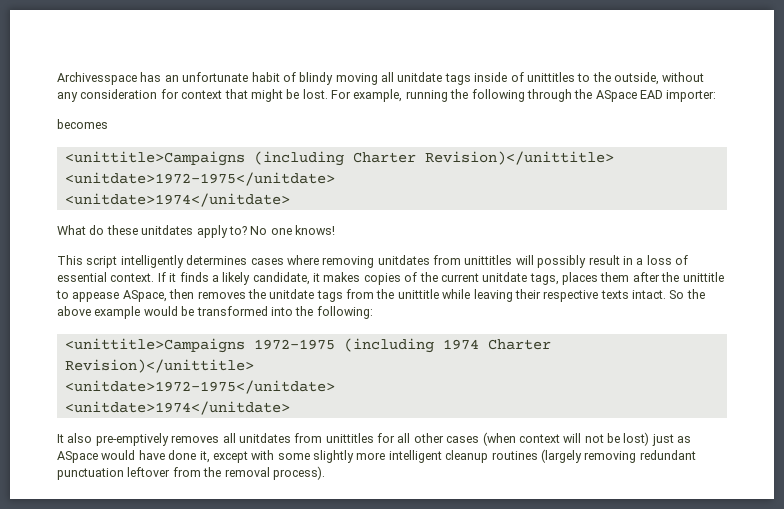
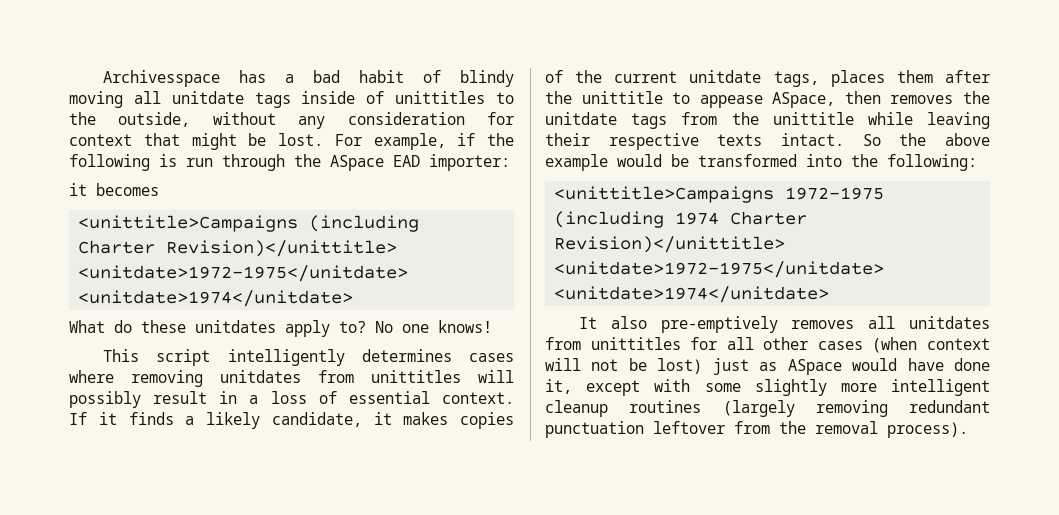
- Archivesspace has an unfortunate habit of blindy moving all unitdate tags inside of unittitles to the outside, without any consideration for context that might be lost.
+ Archivesspace has a bad habit of blindy moving all unitdate tags inside of unittitles to the outside, without any consideration for context that might be lost.
- For example, running the following through the ASpace EAD importer:
+ For example, if the following is run through the ASpace EAD importer:
- becomes
+ it becomes

